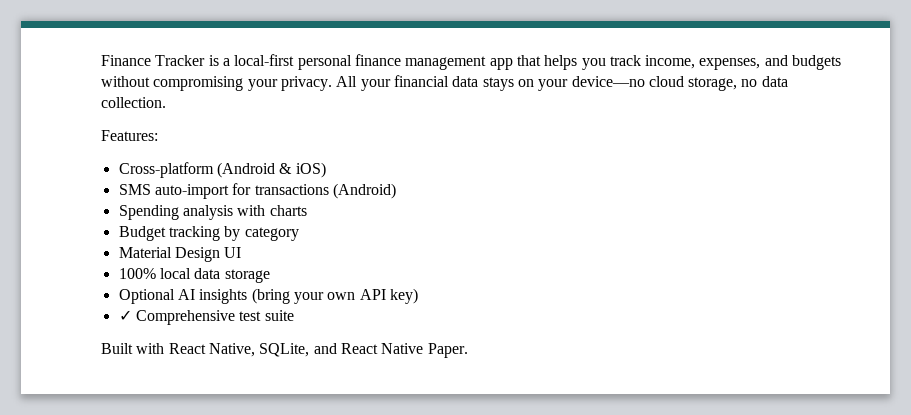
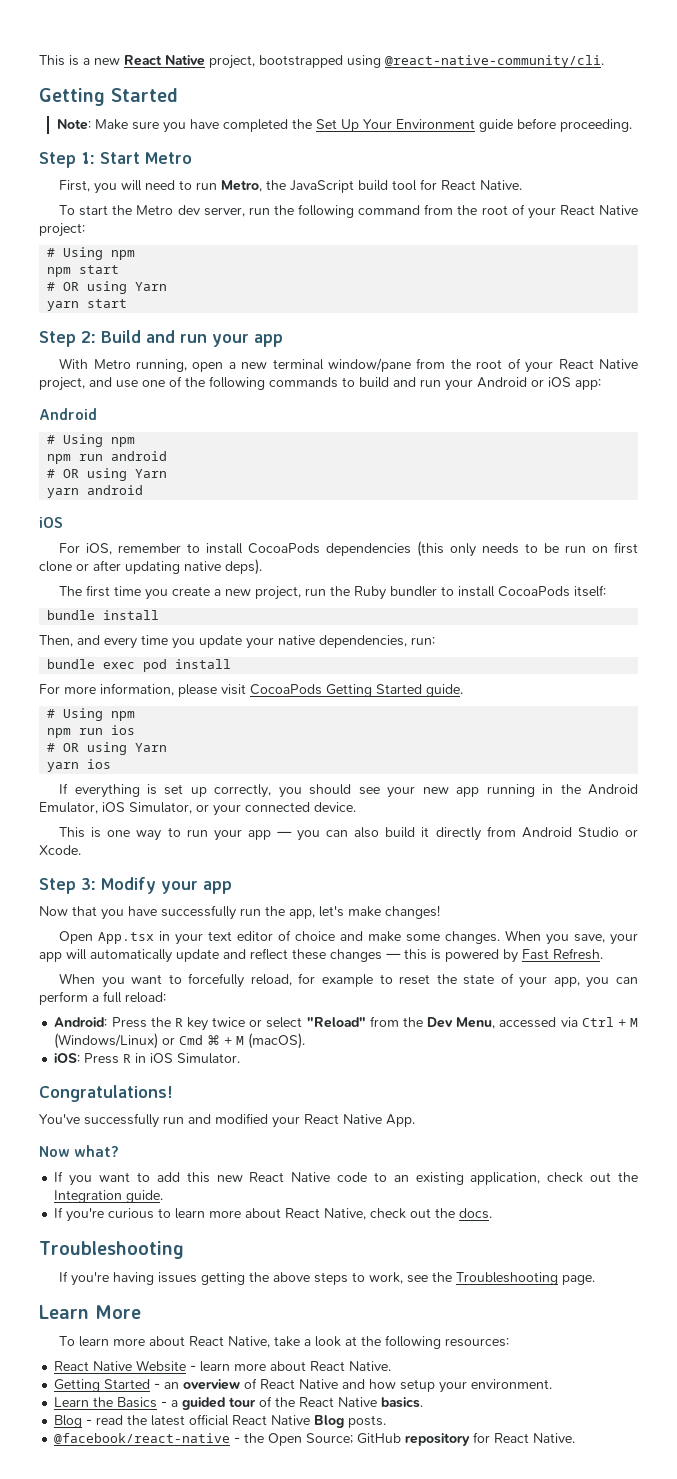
- Finance Tracker is a local-first personal finance management app that helps you track income, expenses, and budgets without compromising your privacy. All your financial data stays on your device—no cloud storage, no data collection.
- Features:
- Cross-platform (Android & iOS)
- SMS auto-import for transactions (Android)
- Spending analysis with charts
- Budget tracking by category
- Material Design UI
- 100% local data storage
- Optional AI insights (bring your own API key)
- ✓ Comprehensive test suite
- Built with React Native, SQLite, and React Native Paper.
+ This is a new React Native project, bootstrapped using @react-native-community/cli.
+ Getting Started
+ Note: Make sure you have completed the Set Up Your Environment guide before proceeding.
+ Step 1: Start Metro
+ First, you will need to run Metro, the JavaScript build tool for React Native.
+ To start the Metro dev server, run the following command from the root of your React Native project:
+ # Using npm
+ npm start
+ # OR using Yarn
+ yarn start
+ Step 2: Build and run your app
+ With Metro running, open a new terminal window/pane from the root of your React Native project, and use one of the following commands to build and run your Android or iOS app:
+ Android
+ # Using npm
+ npm run android
+ # OR using Yarn
+ yarn android
+ iOS
+ For iOS, remember to install CocoaPods dependencies (this only needs to be run on first clone or after updating native deps).
+ The first time you create a new project, run the Ruby bundler to install CocoaPods itself:
+ bundle install
+ Then, and every time you update your native dependencies, run:
+ bundle exec pod install
+ For more information, please visit CocoaPods Getting Started guide.
+ # Using npm
+ npm run ios
+ # OR using Yarn
+ yarn ios
+ If everything is set up correctly, you should see your new app running in the Android Emulator, iOS Simulator, or your connected device.
+ This is one way to run your app — you can also build it directly from Android Studio or Xcode.
+ Step 3: Modify your app
+ Now that you have successfully run the app, let's make changes!
+ Open App.tsx in your text editor of choice and make some changes. When you save, your app will automatically update and reflect these changes — this is powered by Fast Refresh.
+ When you want to forcefully reload, for example to reset the state of your app, you can perform a full reload:
+ Android: Press the R key twice or select "Reload" from the Dev Menu, accessed via Ctrl + M (Windows/Linux) or Cmd ⌘ + M (macOS).
+ iOS: Press R in iOS Simulator.
+ Congratulations!
+ You've successfully run and modified your React Native App.
+ Now what?
+ If you want to add this new React Native code to an existing application, check out the Integration guide.
+ If you're curious to learn more about React Native, check out the docs.
+ Troubleshooting
+ If you're having issues getting the above steps to work, see the Troubleshooting page.
+ Learn More
+ To learn more about React Native, take a look at the following resources:
+ React Native Website - learn more about React Native.
+ Getting Started - an overview of React Native and how setup your environment.
+ Learn the Basics - a guided tour of the React Native basics.
+ Blog - read the latest official React Native Blog posts.
+ @facebook/react-native - the Open Source; GitHub repository for React Native.

